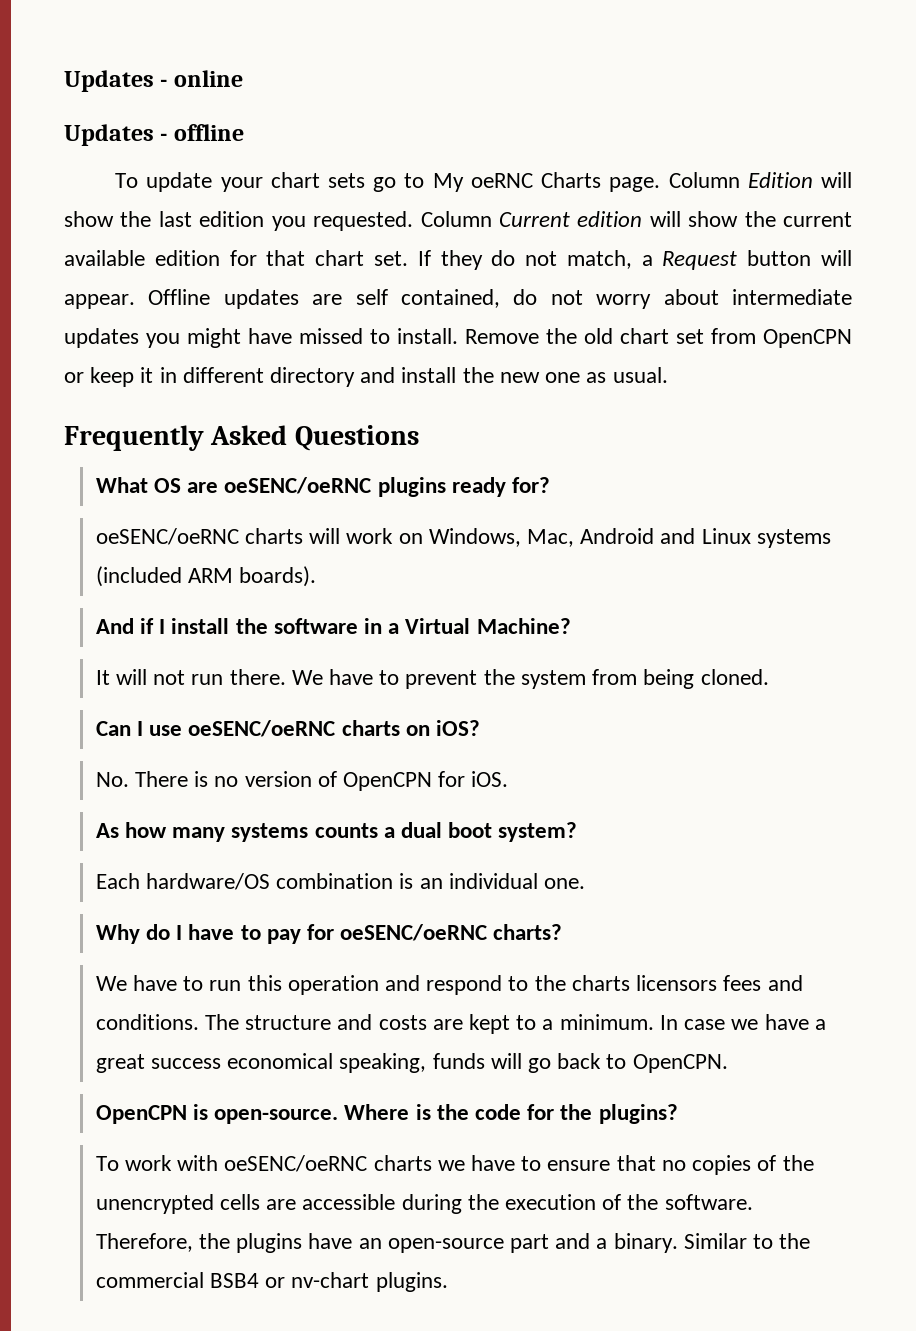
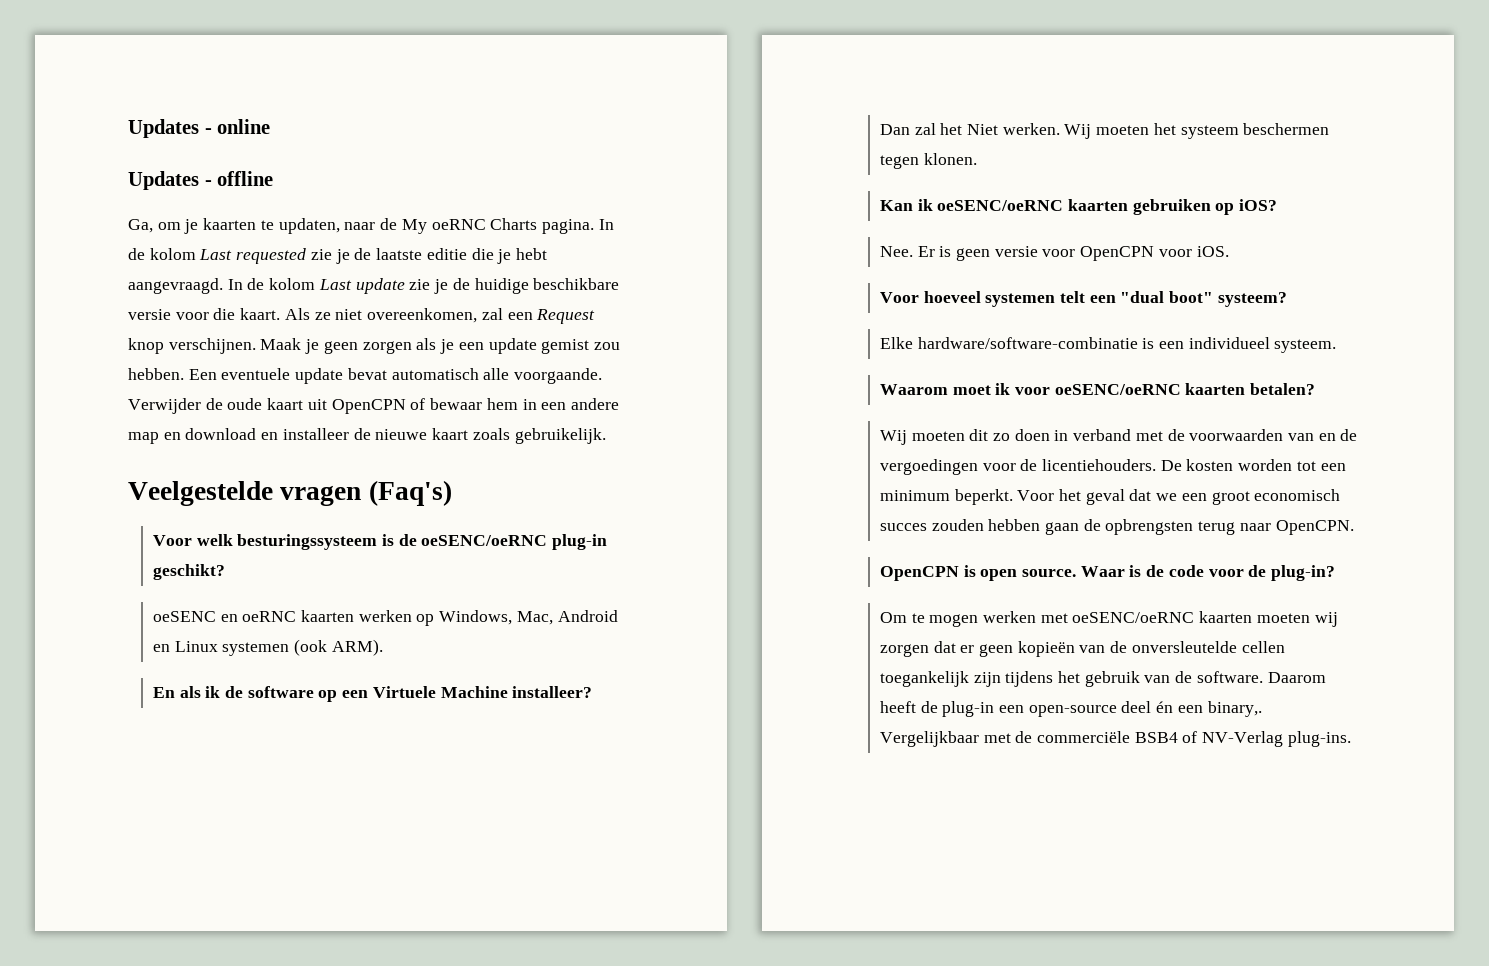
- To update your chart sets go to My oeRNC Charts page. Column Edition will show the last edition you requested. Column Current edition will show the current available edition for that chart set. If they do not match, a Request button will appear. Offline updates are self contained, do not worry about intermediate updates you might have missed to install. Remove the old chart set from OpenCPN or keep it in different directory and install the new one as usual.
- Frequently Asked Questions
- What OS are oeSENC/oeRNC plugins ready for?
- oeSENC/oeRNC charts will work on Windows, Mac, Android and Linux systems (included ARM boards).
- And if I install the software in a Virtual Machine?
- It will not run there. We have to prevent the system from being cloned.
- Can I use oeSENC/oeRNC charts on iOS?
- No. There is no version of OpenCPN for iOS.
- As how many systems counts a dual boot system?
- Each hardware/OS combination is an individual one.
- Why do I have to pay for oeSENC/oeRNC charts?
- We have to run this operation and respond to the charts licensors fees and conditions. The structure and costs are kept to a minimum. In case we have a great success economical speaking, funds will go back to OpenCPN.
- OpenCPN is open-source. Where is the code for the plugins?
- To work with oeSENC/oeRNC charts we have to ensure that no copies of the unencrypted cells are accessible during the execution of the software. Therefore, the plugins have an open-source part and a binary. Similar to the commercial BSB4 or nv-chart plugins.
+ Ga, om je kaarten te updaten, naar de My oeRNC Charts pagina. In de kolom Last requested zie je de laatste editie die je hebt aangevraagd. In de kolom Last update zie je de huidige beschikbare versie voor die kaart. Als ze niet overeenkomen, zal een Request knop verschijnen. Maak je geen zorgen als je een update gemist zou hebben. Een eventuele update bevat automatisch alle voorgaande. Verwijder de oude kaart uit OpenCPN of bewaar hem in een andere map en download en installeer de nieuwe kaart zoals gebruikelijk.
+ Veelgestelde vragen (Faq's)
+ Voor welk besturingssysteem is de oeSENC/oeRNC plug-in geschikt?
+ oeSENC en oeRNC kaarten werken op Windows, Mac, Android en Linux systemen (ook ARM).
+ En als ik de software op een Virtuele Machine installeer?
+ Dan zal het Niet werken. Wij moeten het systeem beschermen tegen klonen.
+ Kan ik oeSENC/oeRNC kaarten gebruiken op iOS?
+ Nee. Er is geen versie voor OpenCPN voor iOS.
+ Voor hoeveel systemen telt een "dual boot" systeem?
+ Elke hardware/software-combinatie is een individueel systeem.
+ Waarom moet ik voor oeSENC/oeRNC kaarten betalen?
+ Wij moeten dit zo doen in verband met de voorwaarden van en de vergoedingen voor de licentiehouders. De kosten worden tot een minimum beperkt. Voor het geval dat we een groot economisch succes zouden hebben gaan de opbrengsten terug naar OpenCPN.
+ OpenCPN is open source. Waar is de code voor de plug-in?
+ Om te mogen werken met oeSENC/oeRNC kaarten moeten wij zorgen dat er geen kopieën van de onversleutelde cellen toegankelijk zijn tijdens het gebruik van de software. Daarom heeft de plug-in een open-source deel én een binary,. Vergelijkbaar met de commerciële BSB4 of NV-Verlag plug-ins.

